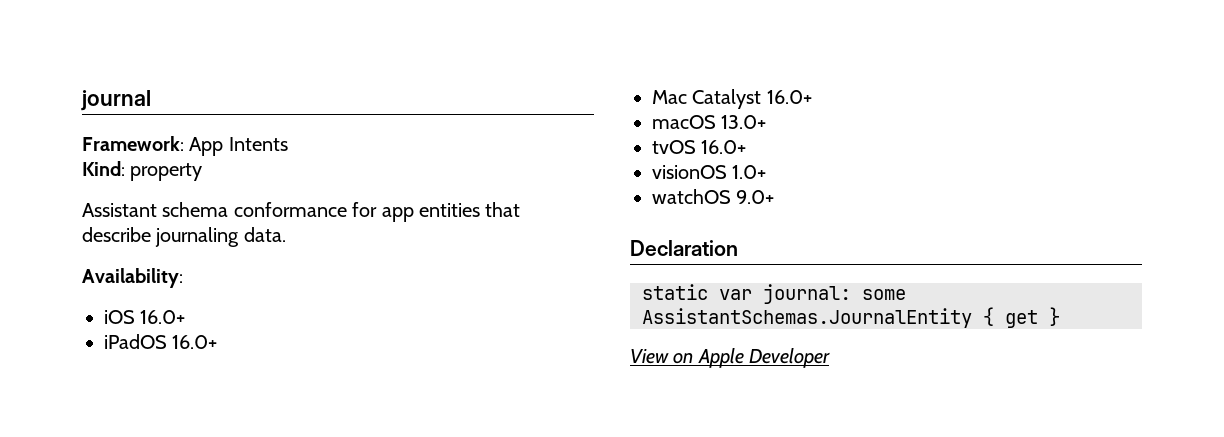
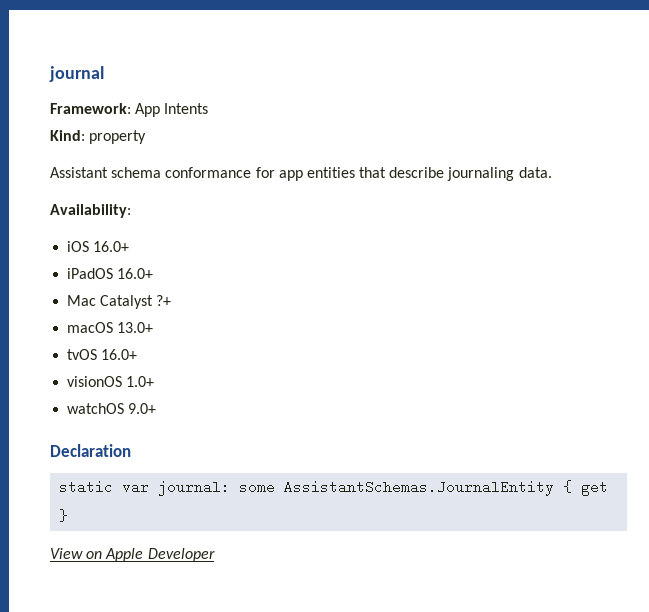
- Mac Catalyst 16.0+
+ Mac Catalyst ?+

